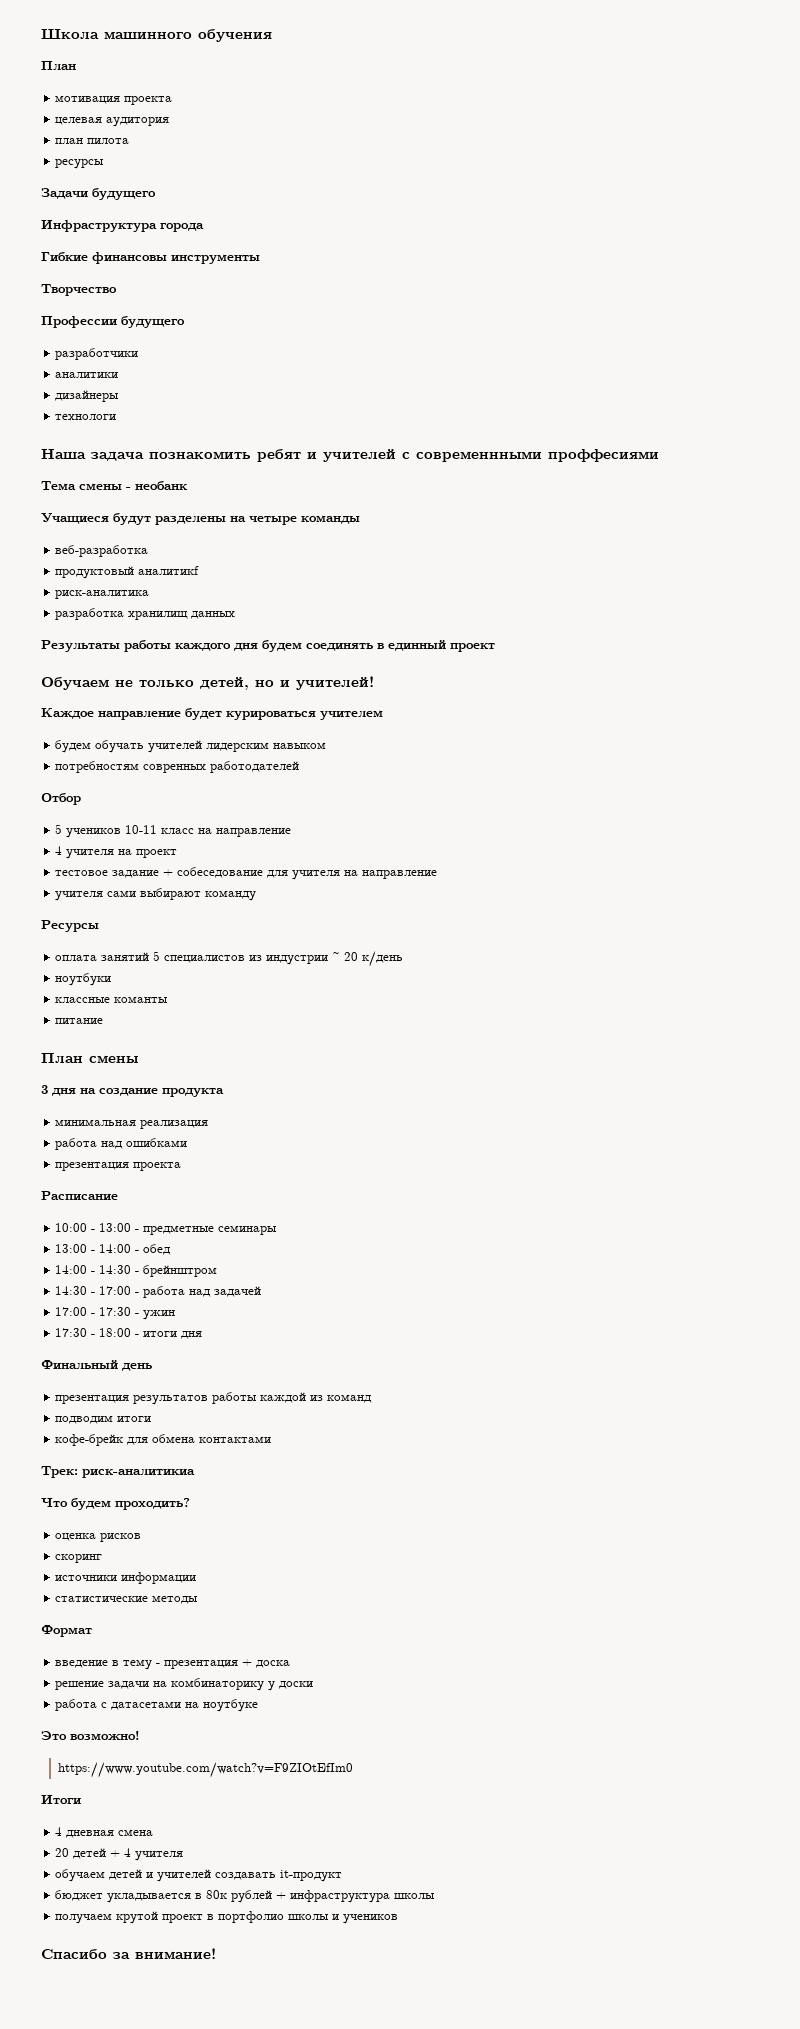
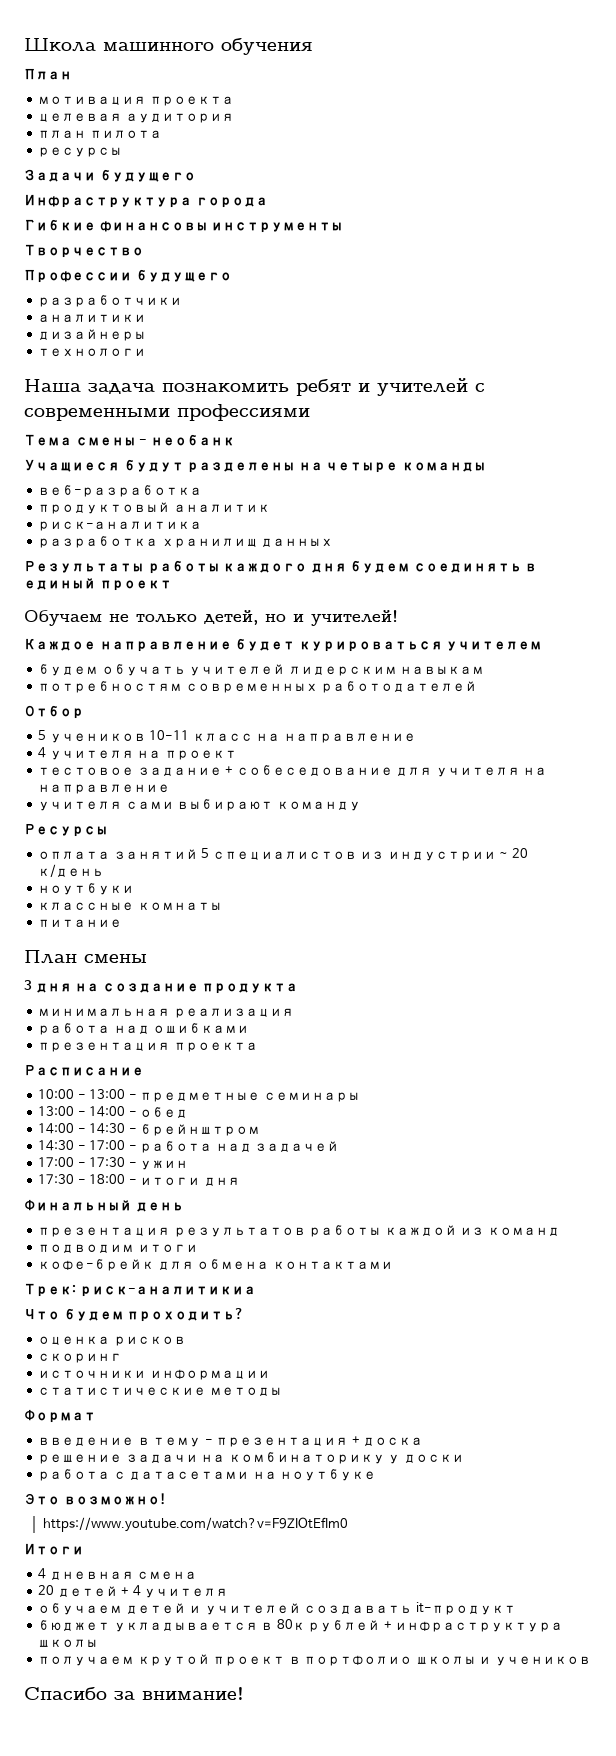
- Наша задача познакомить ребят и учителей с современнными проффесиями
+ Наша задача познакомить ребят и учителей с современными профессиями
- продуктовый аналитикf
+ продуктовый аналитик
- Результаты работы каждого дня будем соединять в единный проект
+ Результаты работы каждого дня будем соединять в единый проект
- будем обучать учителей лидерским навыком
+ будем обучать учителей лидерским навыкам
- потребностям совренных работодателей
+ потребностям современных работодателей
- классные команты
+ классные комнаты

